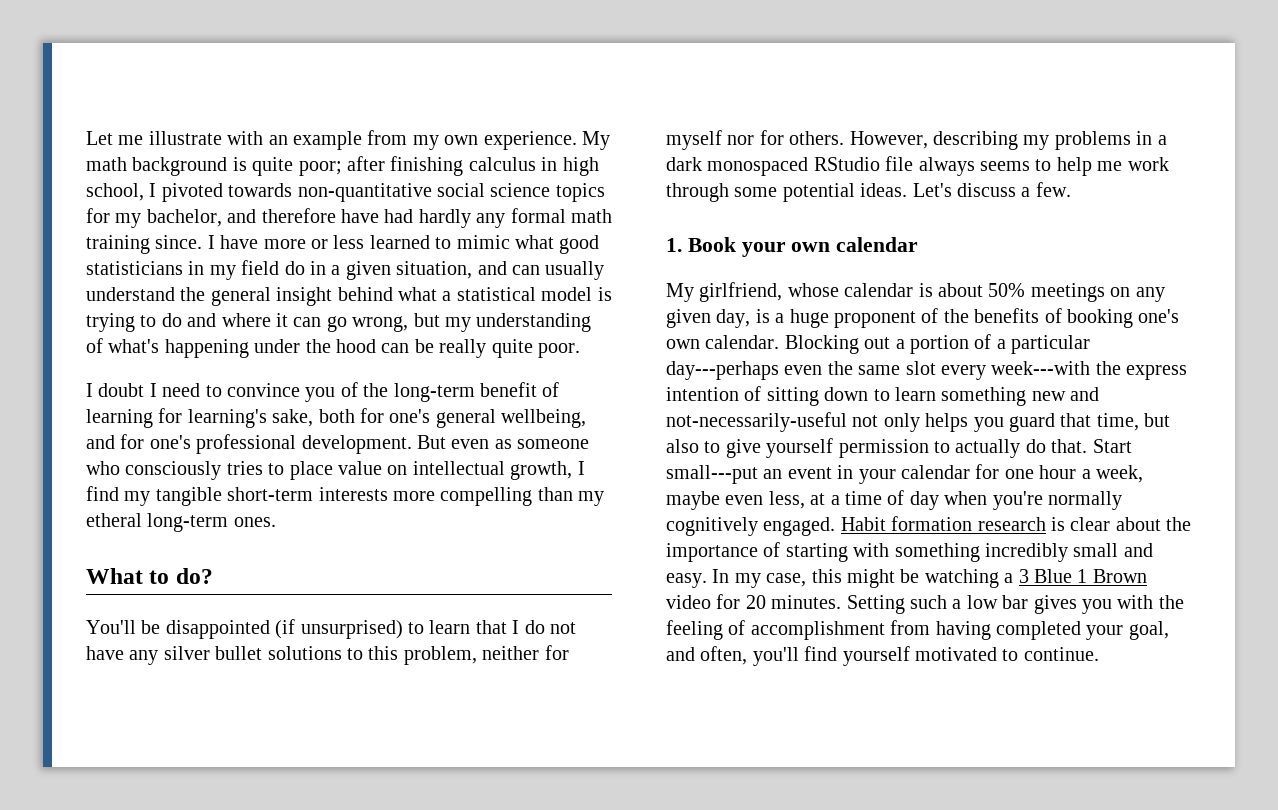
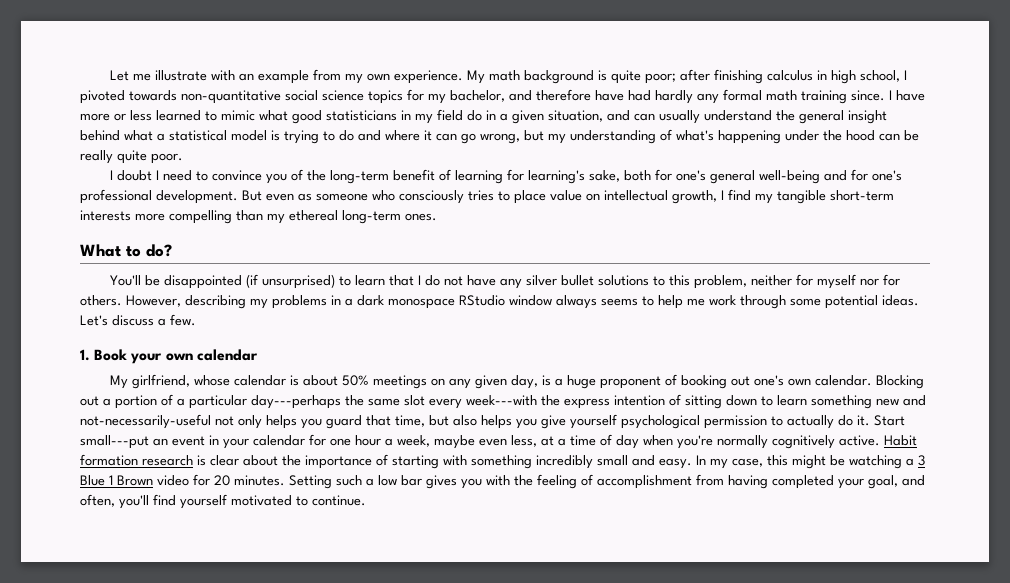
- I doubt I need to convince you of the long-term benefit of learning for learning's sake, both for one's general wellbeing, and for one's professional development.
+ I doubt I need to convince you of the long-term benefit of learning for learning's sake, both for one's general well-being and for one's professional development.
- But even as someone who consciously tries to place value on intellectual growth, I find my tangible short-term interests more compelling than my etheral long-term ones.
+ But even as someone who consciously tries to place value on intellectual growth, I find my tangible short-term interests more compelling than my ethereal long-term ones.
- However, describing my problems in a dark monospaced RStudio file always seems to help me work through some potential ideas.
+ However, describing my problems in a dark monospace RStudio window always seems to help me work through some potential ideas.
- My girlfriend, whose calendar is about 50% meetings on any given day, is a huge proponent of the benefits of booking one's own calendar.
+ My girlfriend, whose calendar is about 50% meetings on any given day, is a huge proponent of booking out one's own calendar.
- Blocking out a portion of a particular day---perhaps even the same slot every week---with the express intention of sitting down to learn something new and not-necessarily-useful not only helps you guard that time, but also to give yourself permission to actually do that.
+ Blocking out a portion of a particular day---perhaps the same slot every week---with the express intention of sitting down to learn something new and not-necessarily-useful not only helps you guard that time, but also helps you give yourself psychological permission to actually do it.
- Start small---put an event in your calendar for one hour a week, maybe even less, at a time of day when you're normally cognitively engaged.
+ Start small---put an event in your calendar for one hour a week, maybe even less, at a time of day when you're normally cognitively active.

